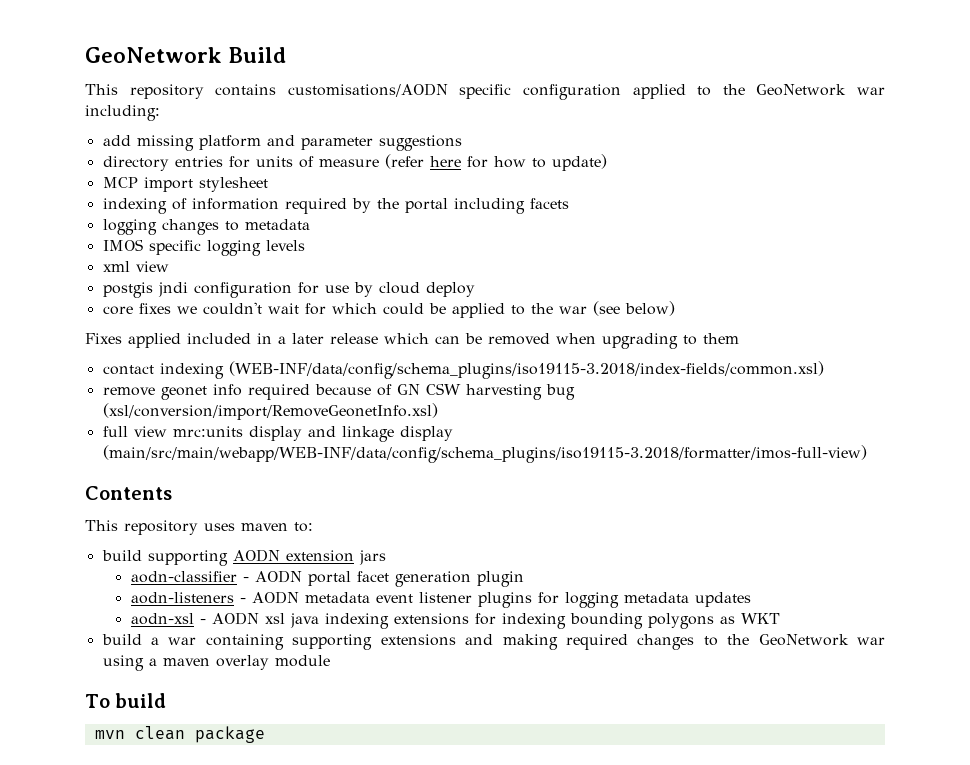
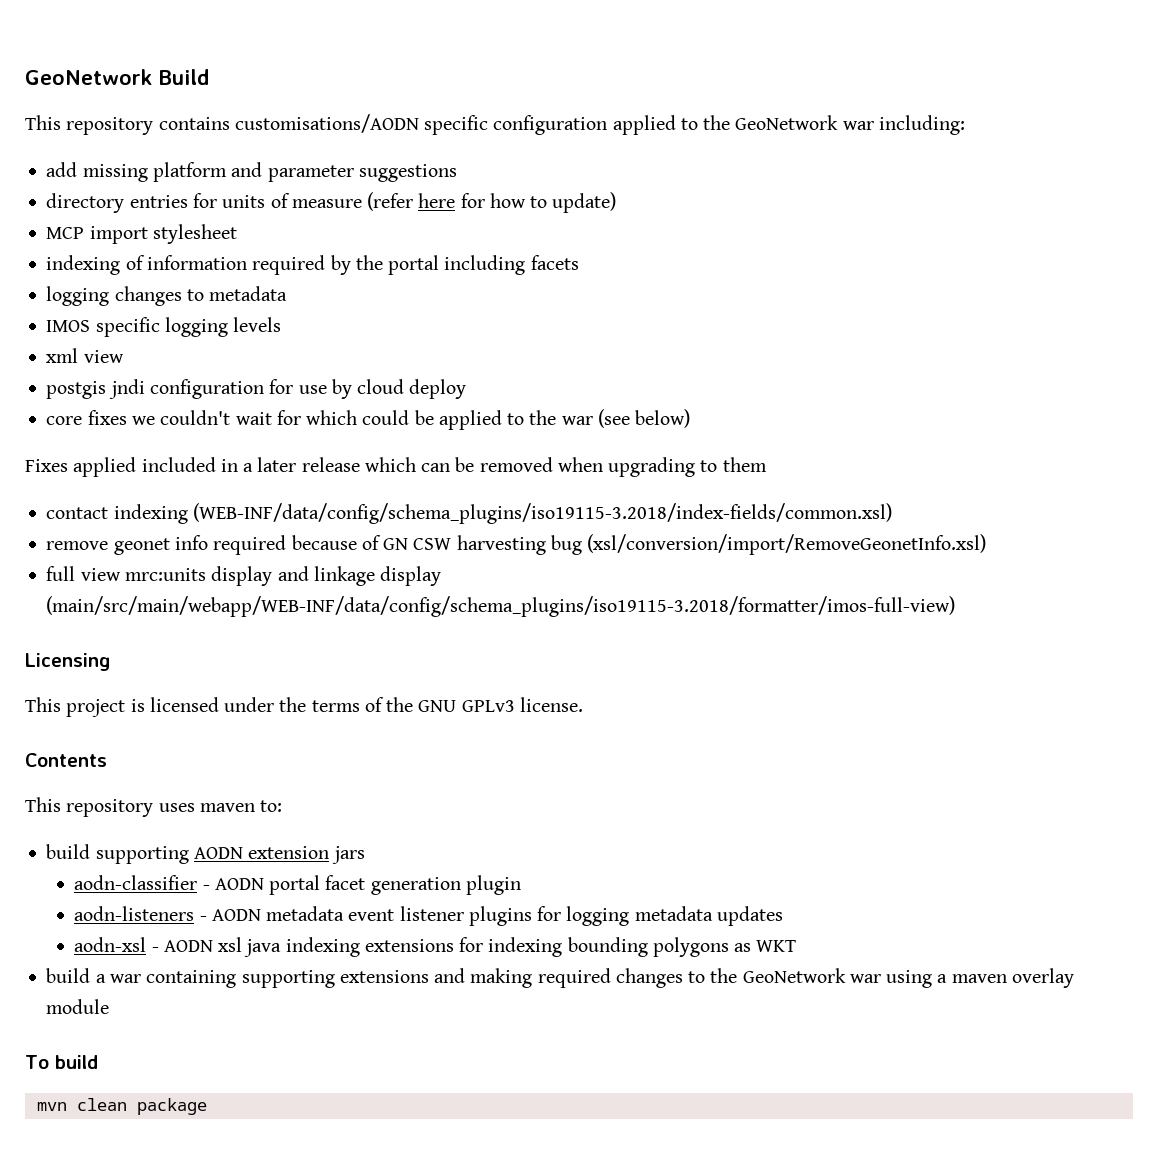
+ Licensing
+ This project is licensed under the terms of the GNU GPLv3 license.

